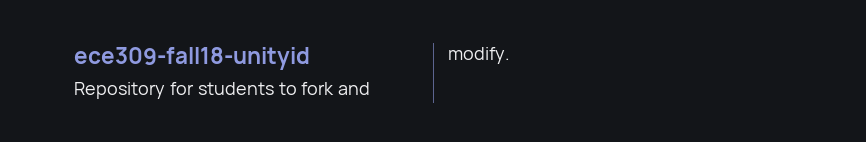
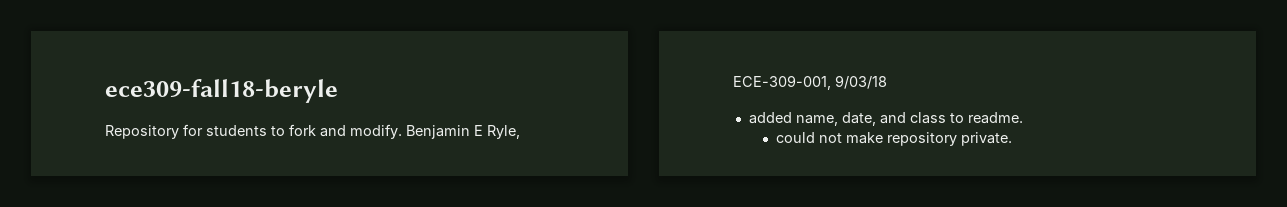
- ece309-fall18-unityid
+ ece309-fall18-beryle
+ Benjamin E Ryle, ECE-309-001, 9/03/18
+ added name, date, and class to readme.
+ could not make repository private.

